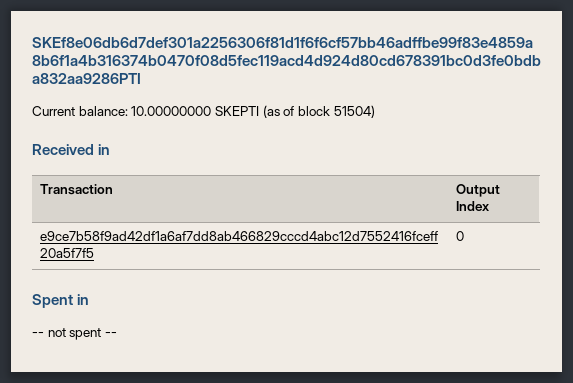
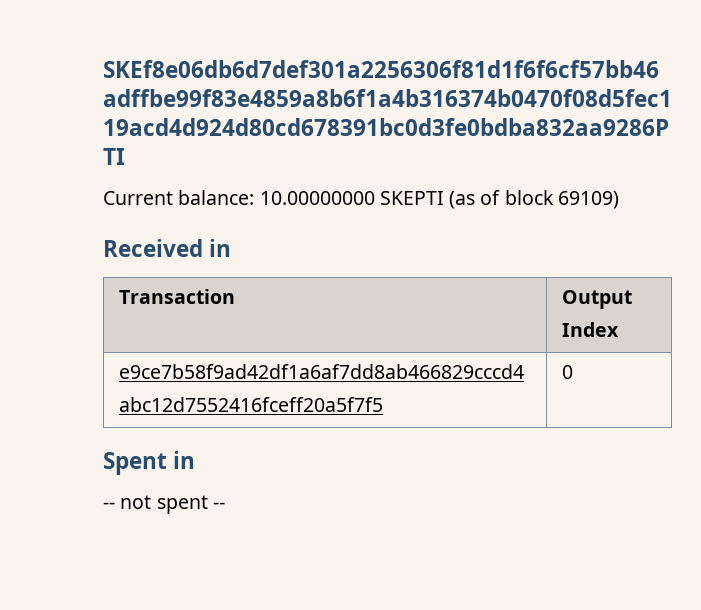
- Current balance: 10.00000000 SKEPTI (as of block 51504)
+ Current balance: 10.00000000 SKEPTI (as of block 69109)

